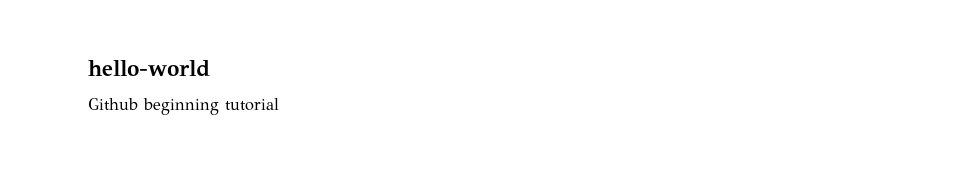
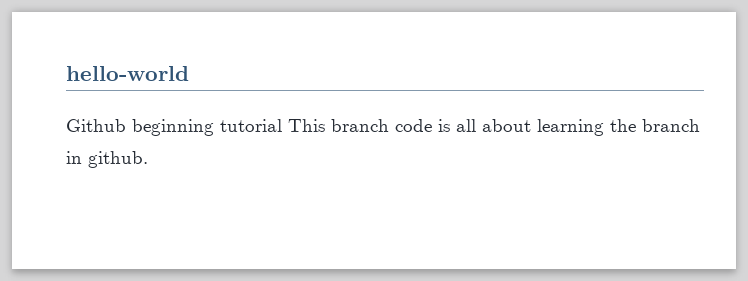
- Github beginning tutorial
+ Github beginning tutorial This branch code is all about learning the branch in github.

